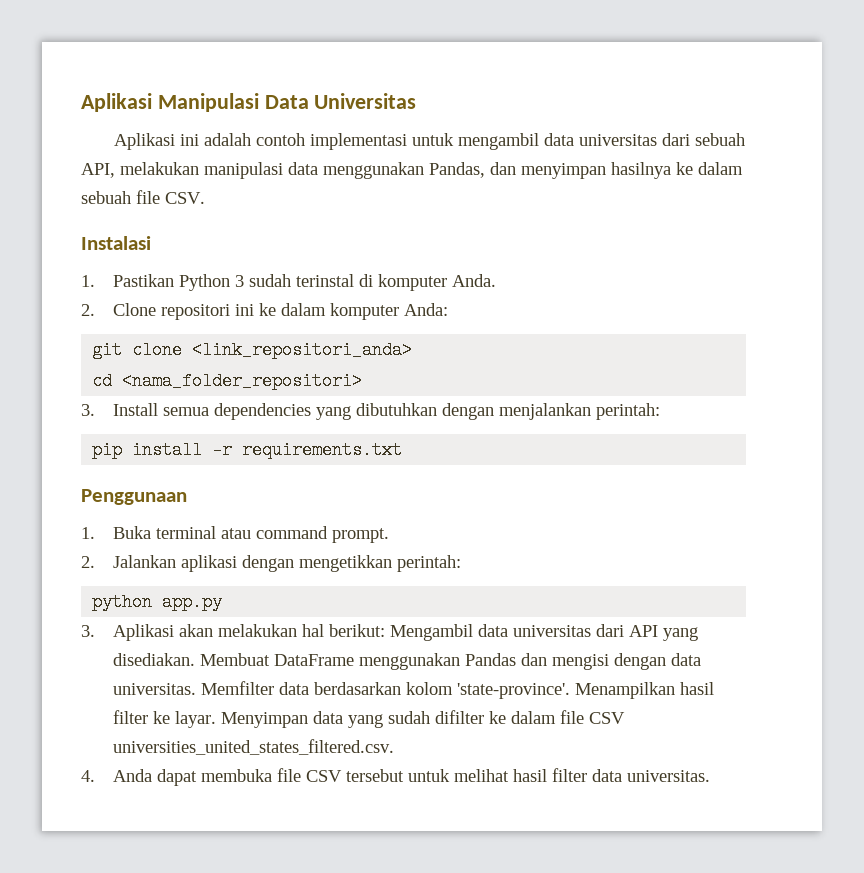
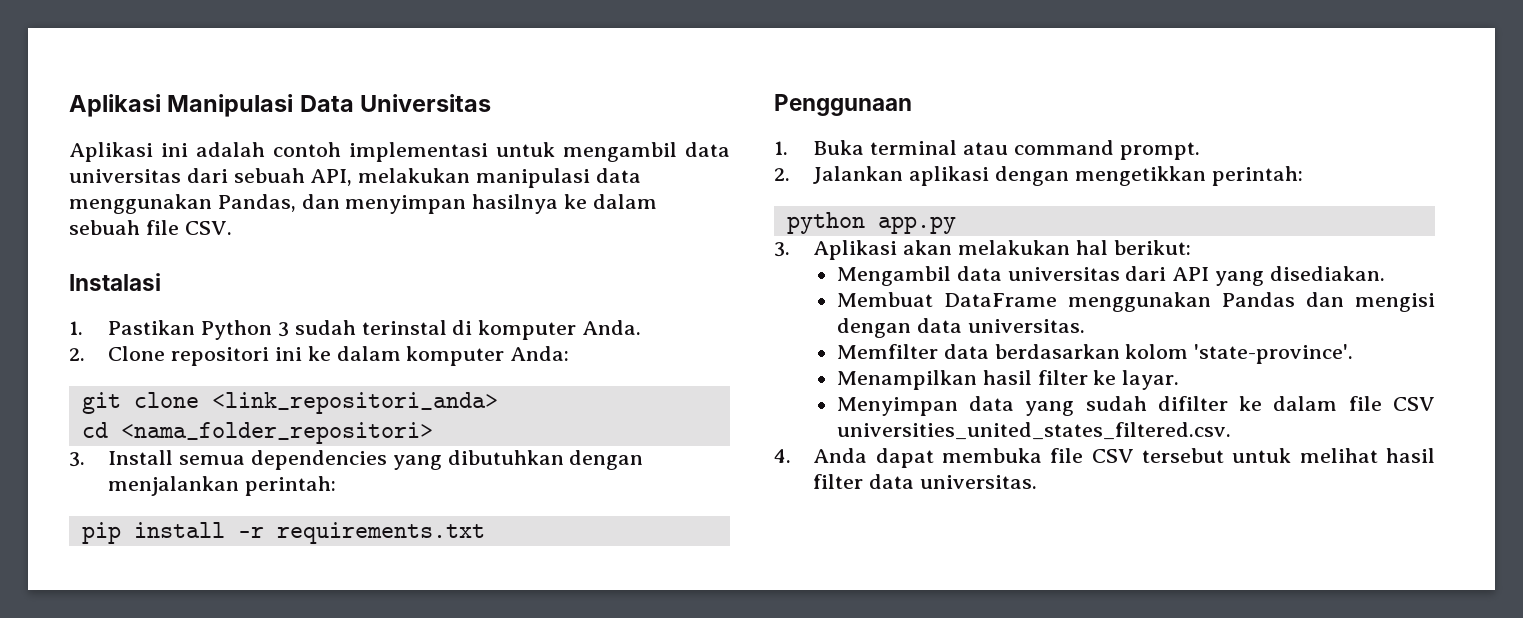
- 3. Aplikasi akan melakukan hal berikut: Mengambil data universitas dari API yang disediakan. Membuat DataFrame menggunakan Pandas dan mengisi dengan data universitas. Memfilter data berdasarkan kolom 'state-province'. Menampilkan hasil filter ke layar. Menyimpan data yang sudah difilter ke dalam file CSV universities_united_states_filtered.csv.
+ 3. Aplikasi akan melakukan hal berikut:
+ Mengambil data universitas dari API yang disediakan.
+ Membuat DataFrame menggunakan Pandas dan mengisi dengan data universitas.
+ Memfilter data berdasarkan kolom 'state-province'.
+ Menampilkan hasil filter ke layar.
+ Menyimpan data yang sudah difilter ke dalam file CSV universities_united_states_filtered.csv.

